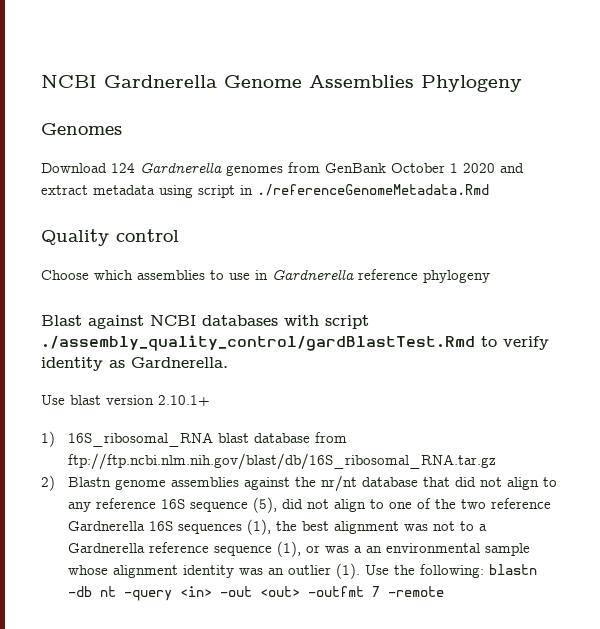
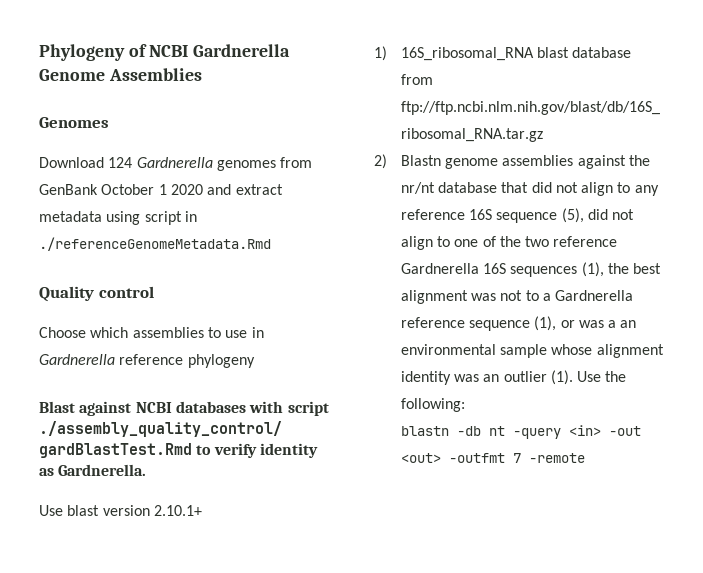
- NCBI Gardnerella Genome Assemblies Phylogeny
+ Phylogeny of NCBI Gardnerella Genome Assemblies
- Use the following: blastn -db nt -query <in> -out <out> -outfmt 7 -remote
+ Use the following:
+ blastn -db nt -query <in> -out <out> -outfmt 7 -remote

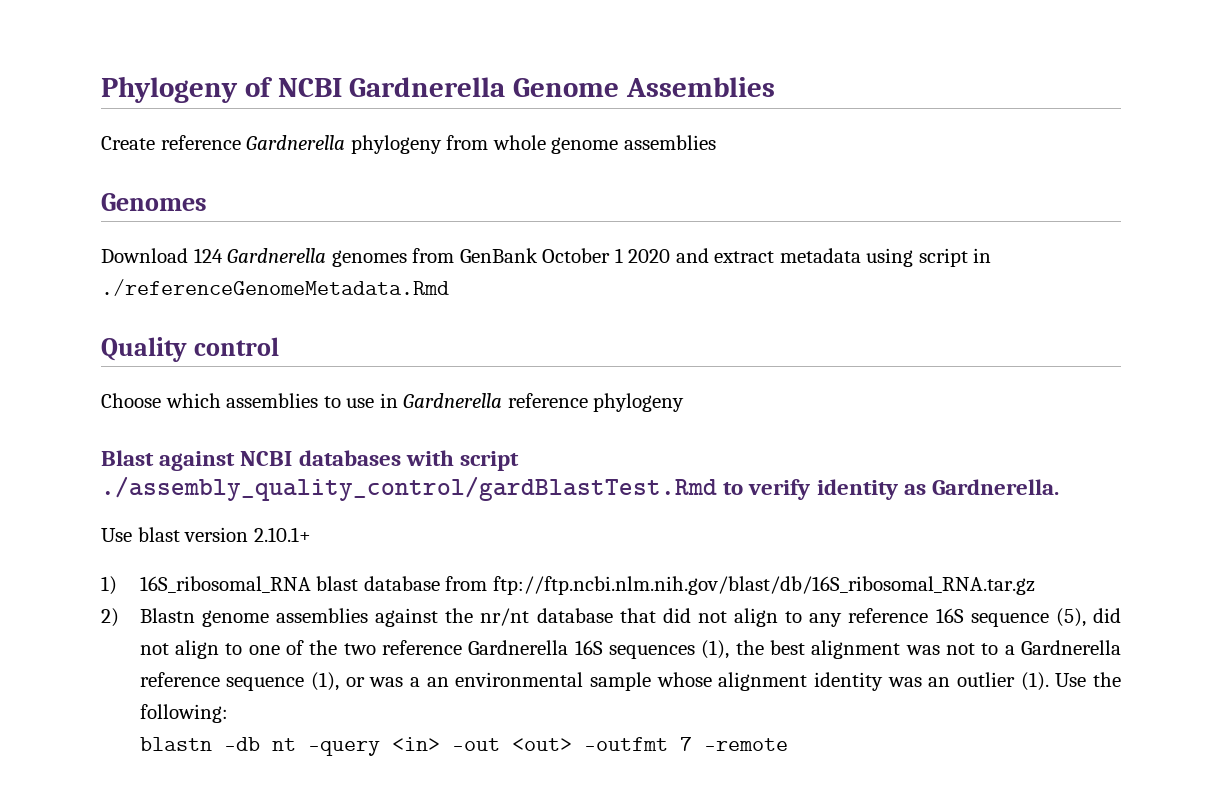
+ Create reference Gardnerella phylogeny from whole genome assemblies

